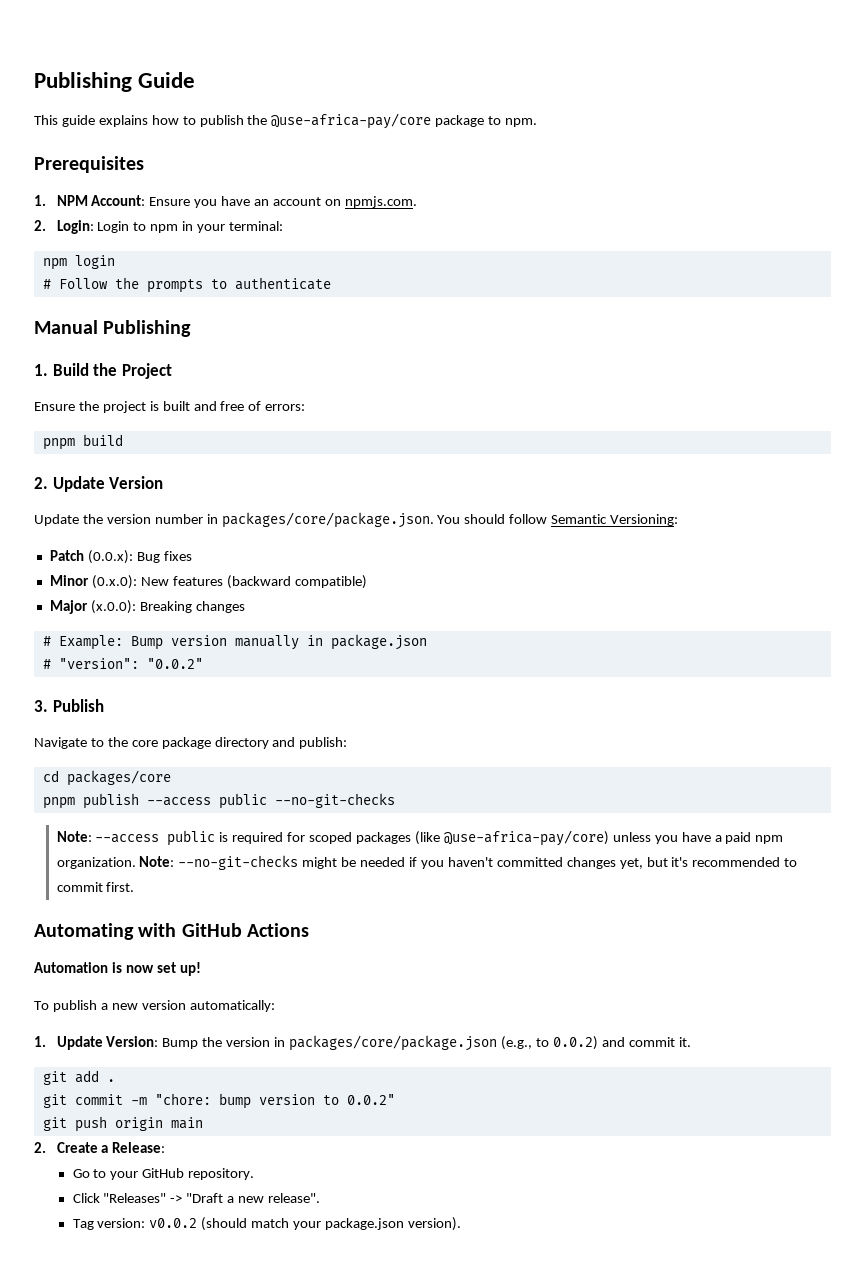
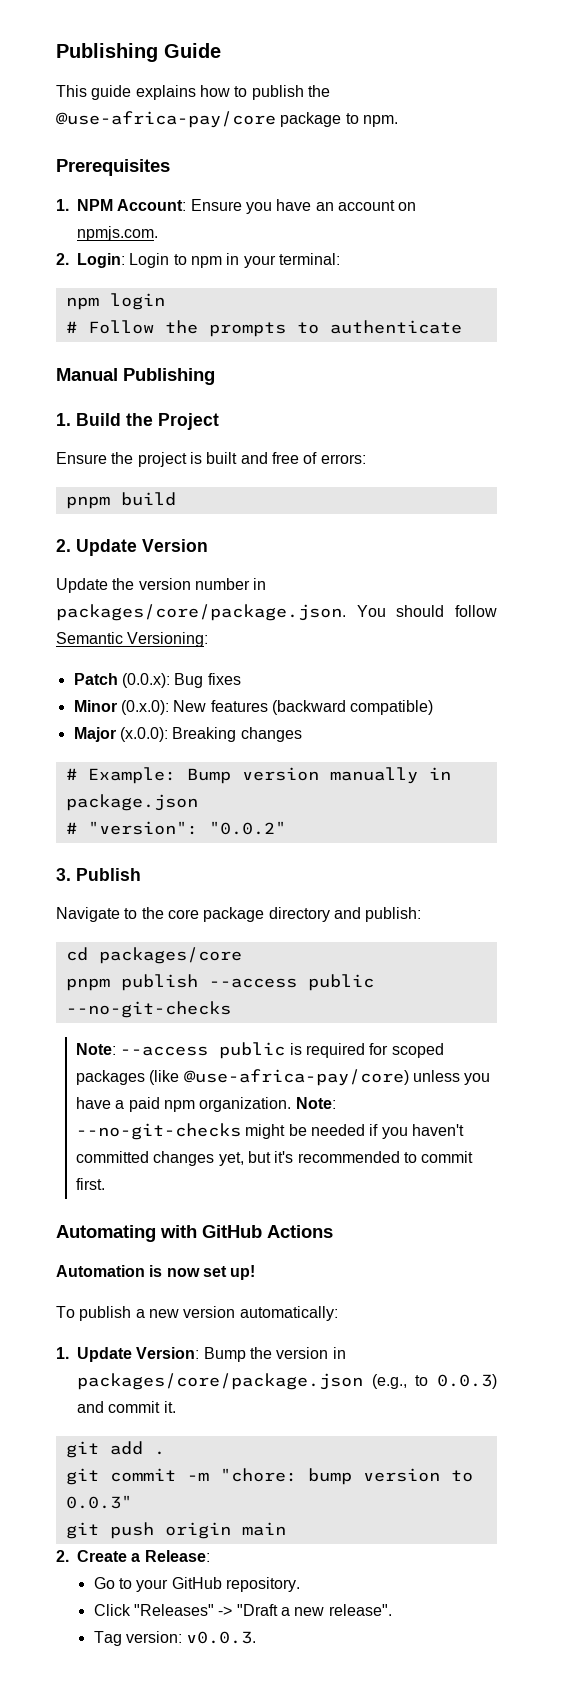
- 1. Update Version: Bump the version in packages/core/package.json (e.g., to 0.0.2) and commit it.
+ 1. Update Version: Bump the version in packages/core/package.json (e.g., to 0.0.3) and commit it.
- git commit -m "chore: bump version to 0.0.2"
+ git commit -m "chore: bump version to 0.0.3"
- Tag version: v0.0.2 (should match your package.json version).
+ Tag version: v0.0.3.

